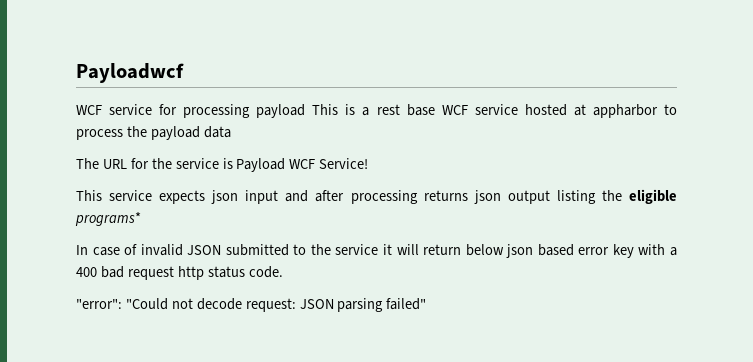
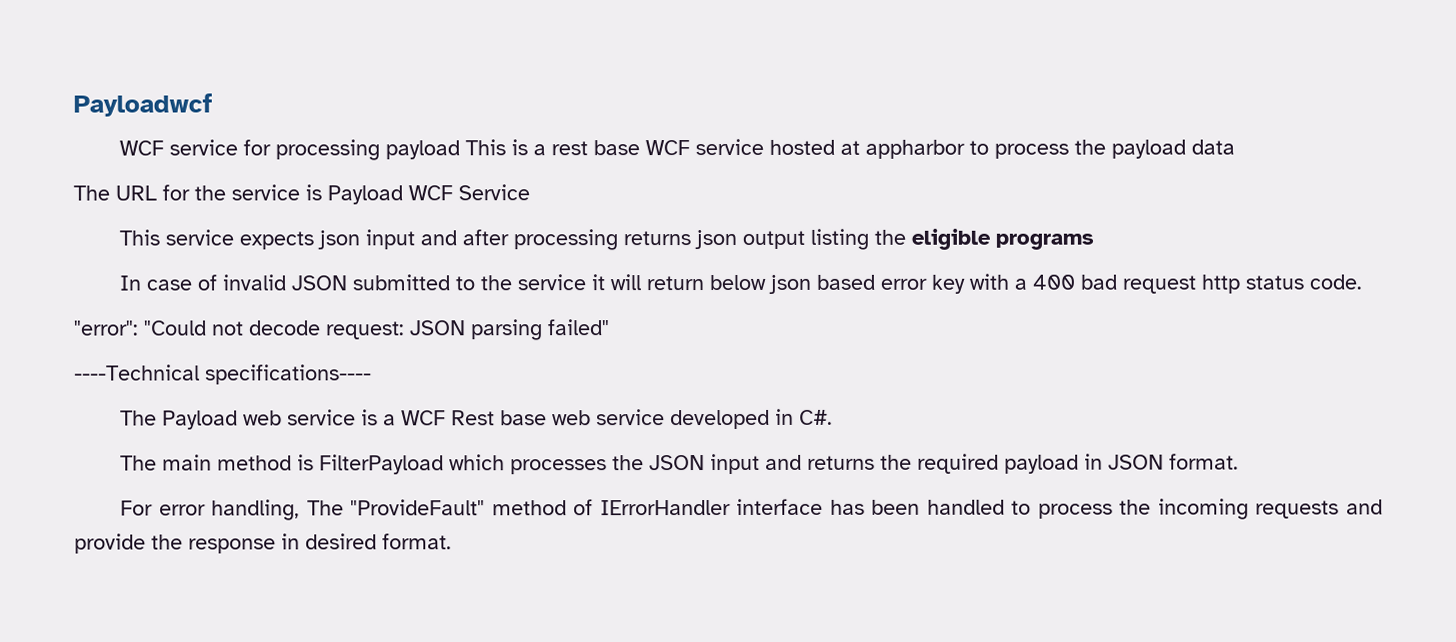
- The URL for the service is Payload WCF Service!
+ The URL for the service is Payload WCF Service
- This service expects json input and after processing returns json output listing the eligible programs*
+ This service expects json input and after processing returns json output listing the eligible programs
+ ----Technical specifications----
+ The Payload web service is a WCF Rest base web service developed in C#.
+ The main method is FilterPayload which processes the JSON input and returns the required payload in JSON format.
+ For error handling, The "ProvideFault" method of IErrorHandler interface has been handled to process the incoming requests and provide the response in desired format.

